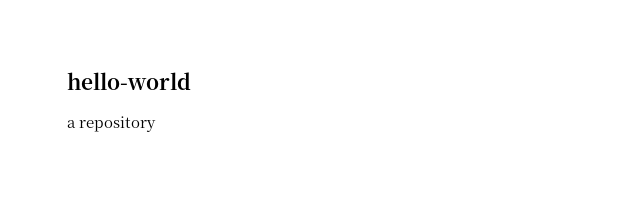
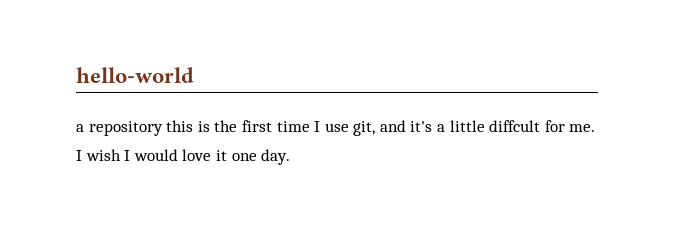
- a repository
+ a repository this is the first time I use git, and it's a little diffcult for me. I wish I would love it one day.

